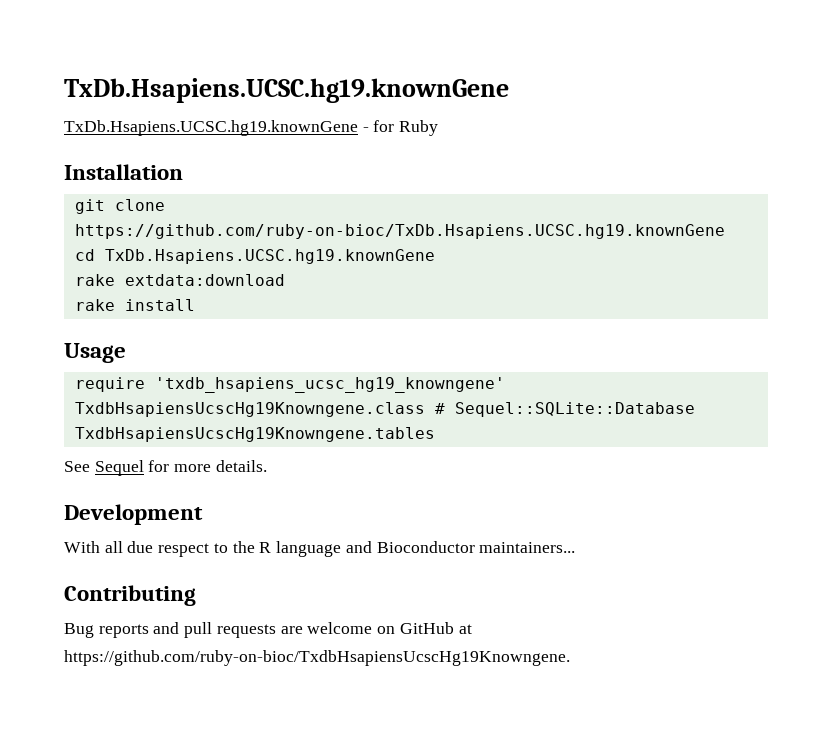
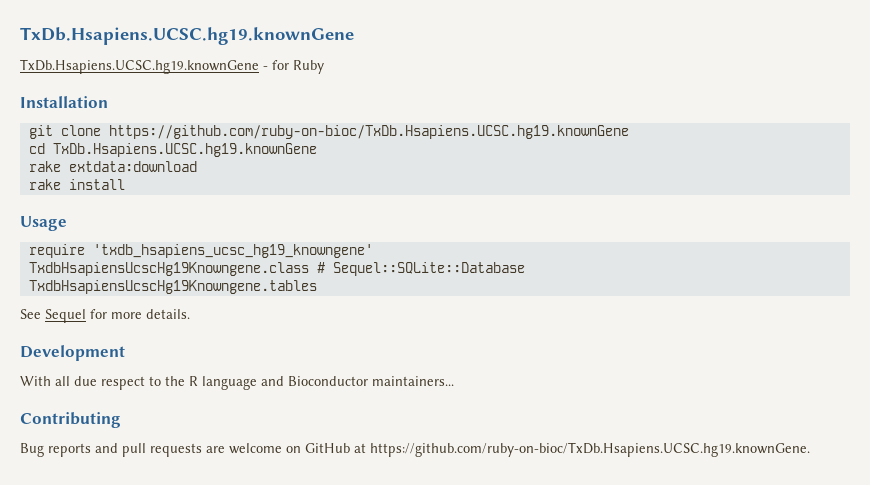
- Bug reports and pull requests are welcome on GitHub at https://github.com/ruby-on-bioc/TxdbHsapiensUcscHg19Knowngene.
+ Bug reports and pull requests are welcome on GitHub at https://github.com/ruby-on-bioc/TxDb.Hsapiens.UCSC.hg19.knownGene.

